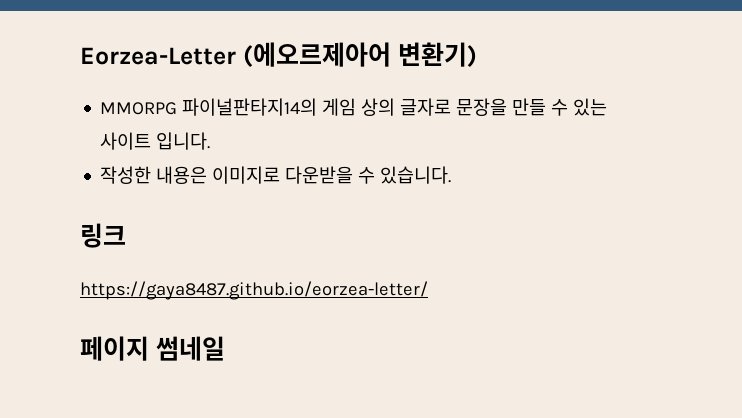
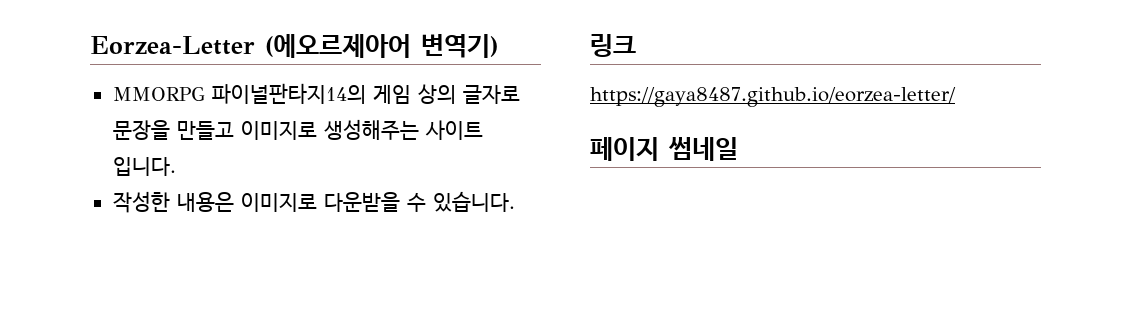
- Eorzea-Letter (에오르제아어 변환기)
+ Eorzea-Letter (에오르제아어 변역기)
- MMORPG 파이널판타지14의 게임 상의 글자로 문장을 만들 수 있는 사이트 입니다.
+ MMORPG 파이널판타지14의 게임 상의 글자로 문장을 만들고 이미지로 생성해주는 사이트 입니다.

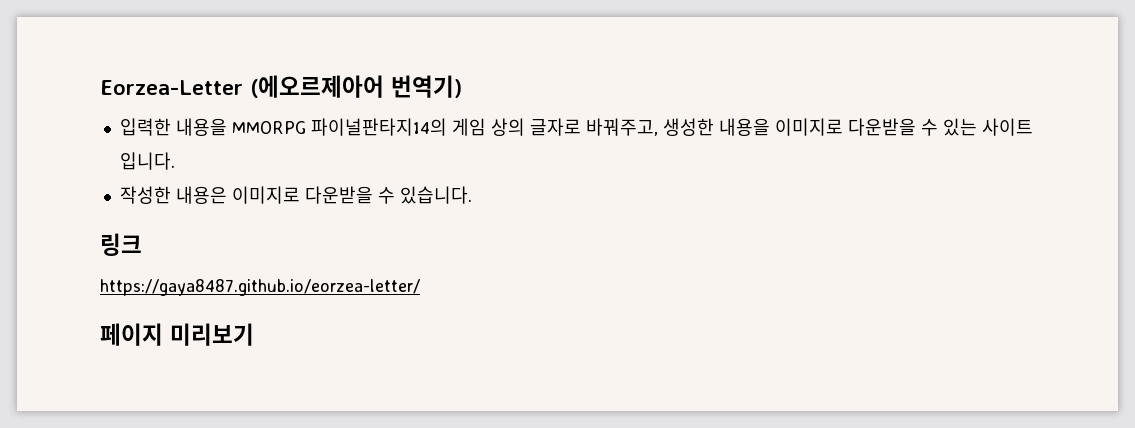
- Eorzea-Letter (에오르제아어 변역기)
- MMORPG 파이널판타지14의 게임 상의 글자로 문장을 만들고 이미지로 생성해주는 사이트 입니다.
+ Eorzea-Letter (에오르제아어 번역기)
+ 입력한 내용을 MMORPG 파이널판타지14의 게임 상의 글자로 바꿔주고, 생성한 내용을 이미지로 다운받을 수 있는 사이트 입니다.
- 페이지 썸네일
+ 페이지 미리보기

